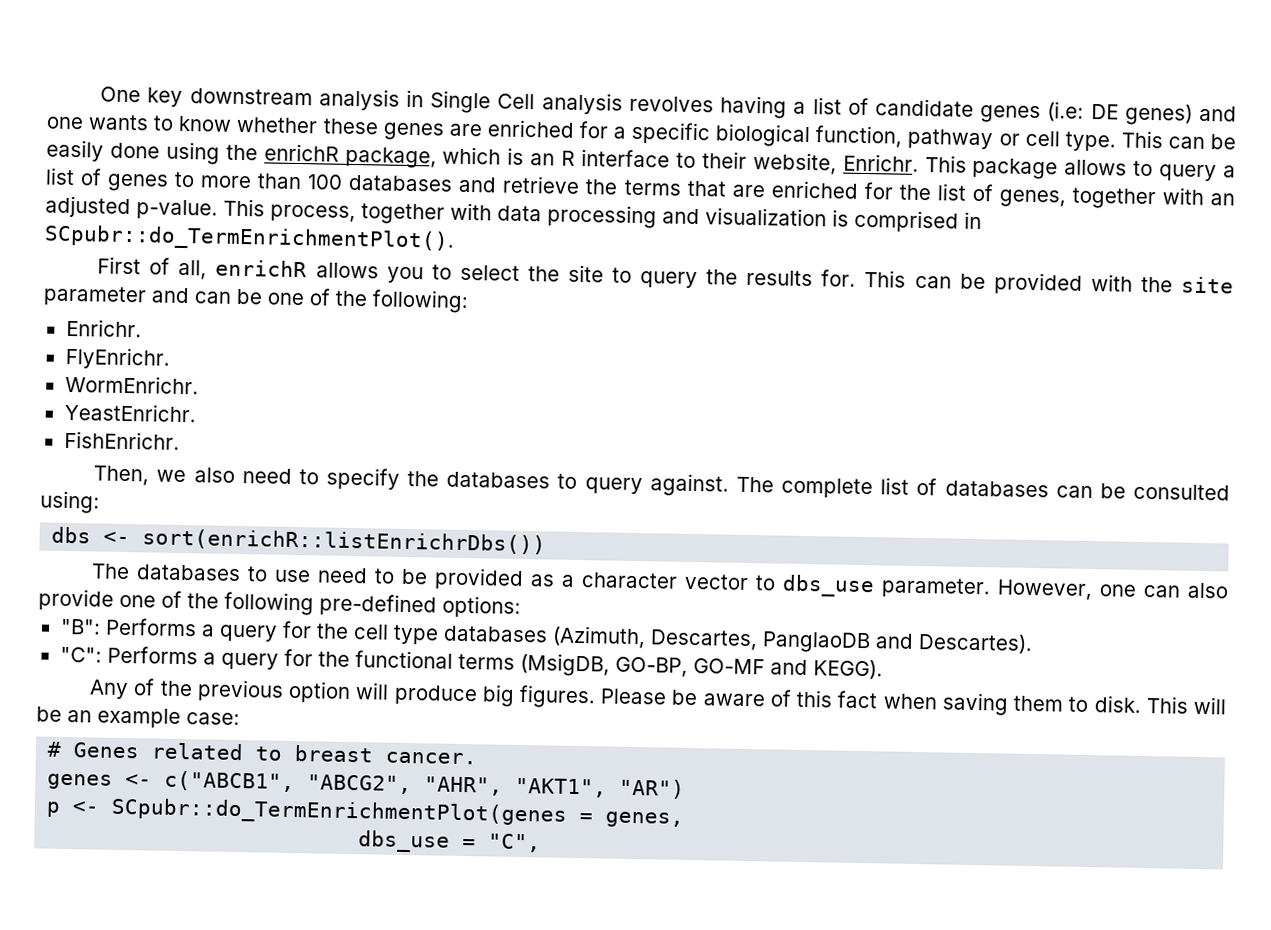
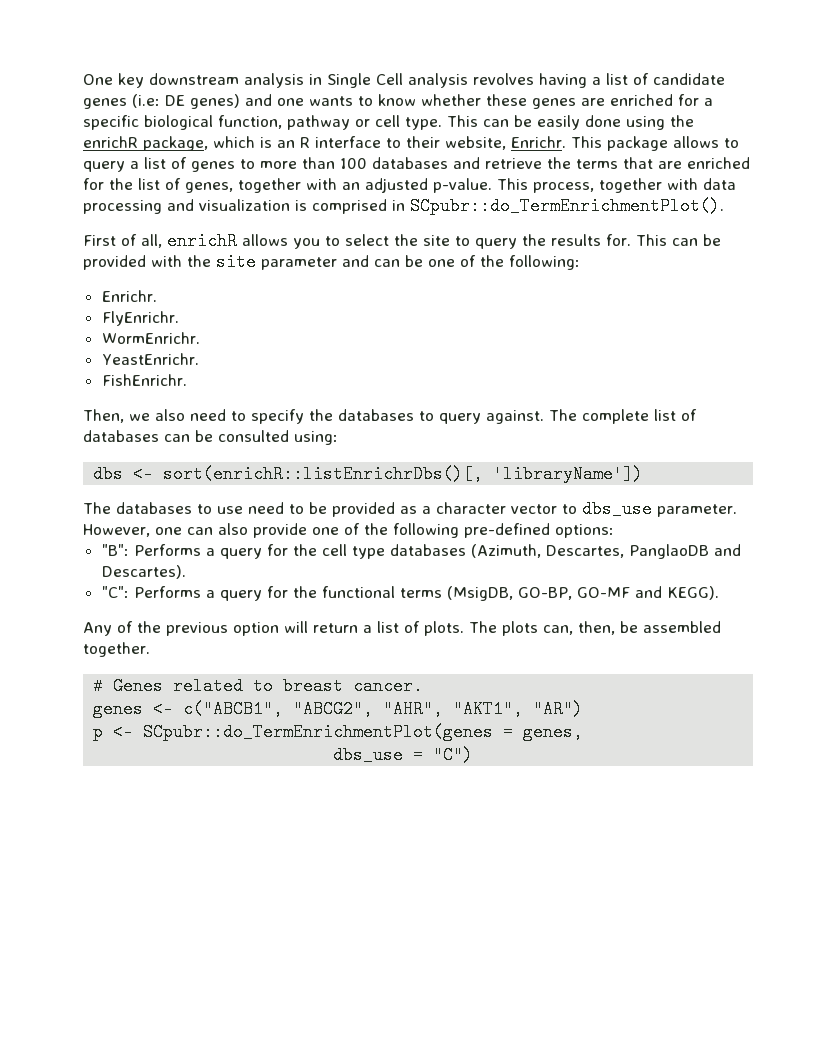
- dbs <- sort(enrichR::listEnrichrDbs())
+ dbs <- sort(enrichR::listEnrichrDbs()[, 'libraryName'])
- Any of the previous option will produce big figures. Please be aware of this fact when saving them to disk. This will be an example case:
+ Any of the previous option will return a list of plots. The plots can, then, be assembled together.
- dbs_use = "C",
+ dbs_use = "C")

